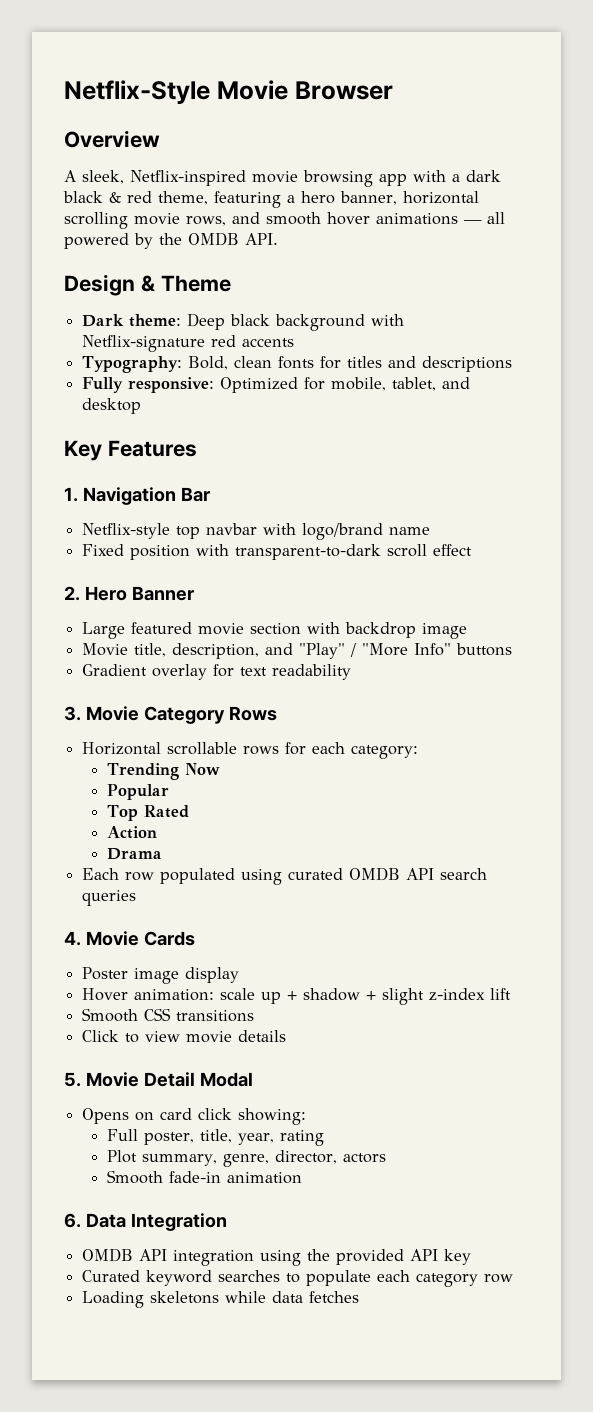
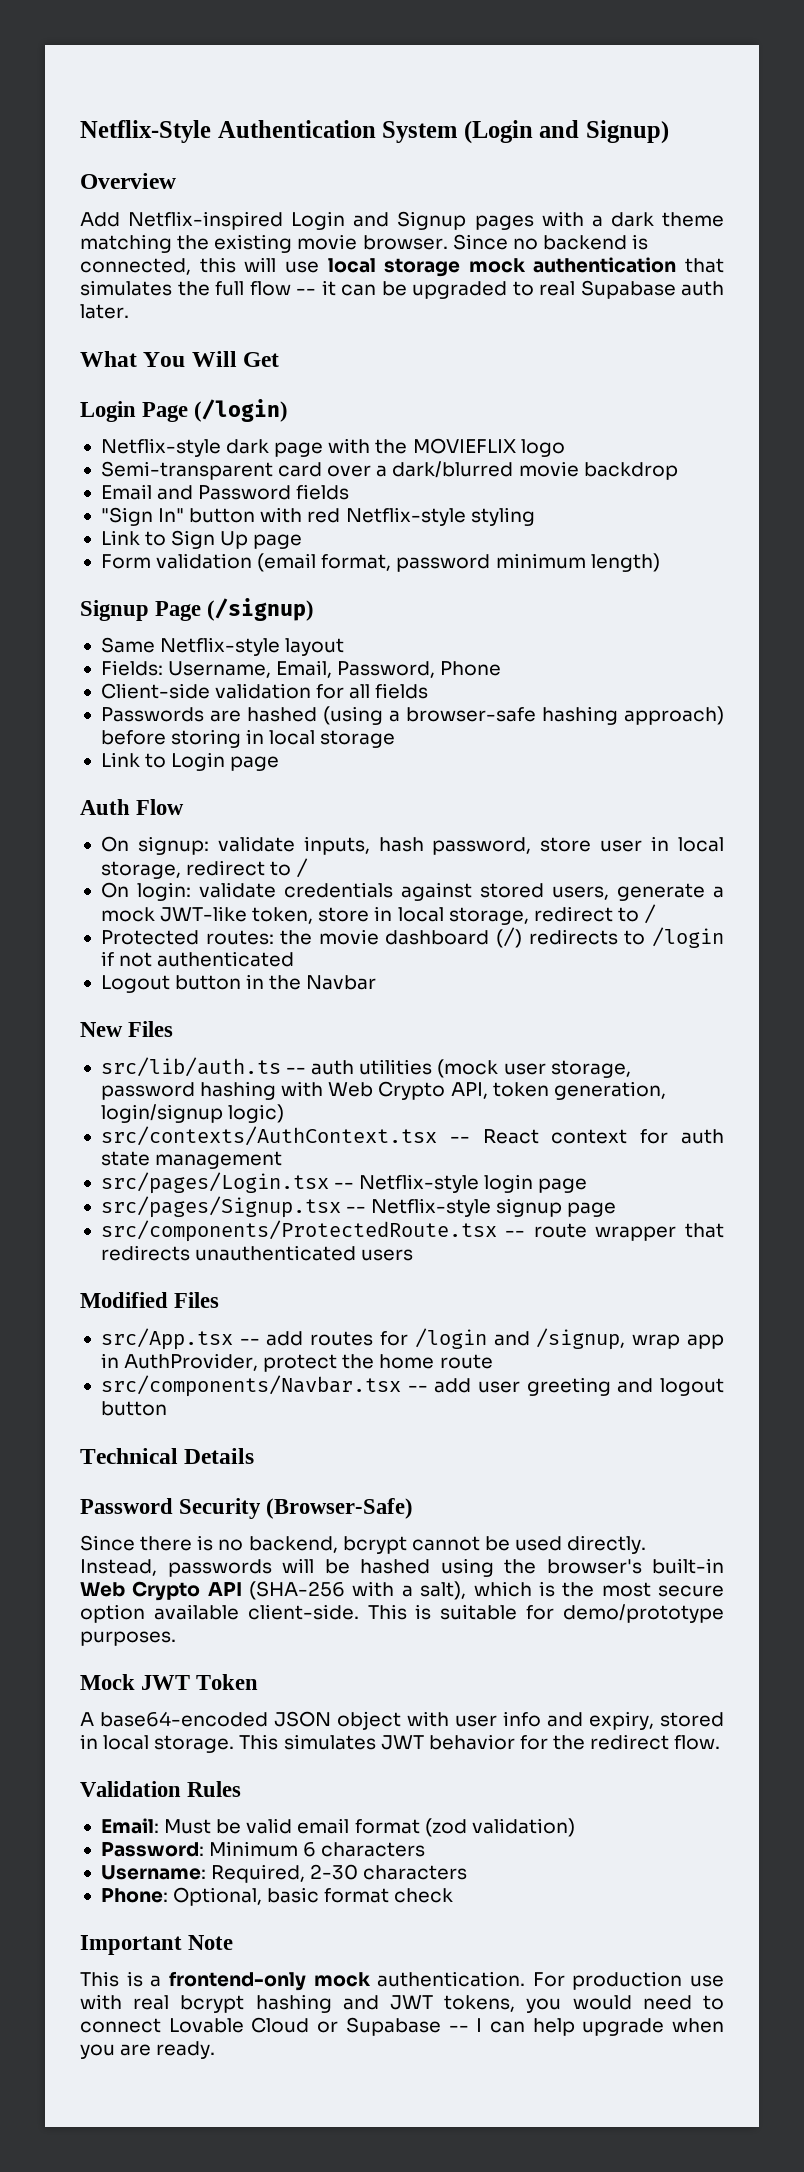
- Netflix-Style Movie Browser
+ Netflix-Style Authentication System (Login and Signup)
  Overview
- A sleek, Netflix-inspired movie browsing app with a dark black & red theme, featuring a hero banner, horizontal scrolling movie rows, and smooth hover animations — all powered by the OMDB API.
- Design & Theme
- Dark theme: Deep black background with Netflix-signature red accents
- Typography: Bold, clean fonts for titles and descriptions
- Fully responsive: Optimized for mobile, tablet, and desktop
- Key Features
- 1. Navigation Bar
- Netflix-style top navbar with logo/brand name
- Fixed position with transparent-to-dark scroll effect
- 2. Hero Banner
- Large featured movie section with backdrop image
- Movie title, description, and "Play" / "More Info" buttons
- Gradient overlay for text readability
- 3. Movie Category Rows
- Horizontal scrollable rows for each category:
- Trending Now
- Popular
- Top Rated
- Action
- Drama
- Each row populated using curated OMDB API search queries
- 4. Movie Cards
- Poster image display
- Hover animation: scale up + shadow + slight z-index lift
- Smooth CSS transitions
- Click to view movie details
- 5. Movie Detail Modal
- Opens on card click showing:
- Full poster, title, year, rating
- Plot summary, genre, director, actors
- Smooth fade-in animation
- 6. Data Integration
- OMDB API integration using the provided API key
- Curated keyword searches to populate each category row
- Loading skeletons while data fetches
+ Add Netflix-inspired Login and Signup pages with a dark theme matching the existing movie browser. Since no backend is connected, this will use local storage mock authentication that simulates the full flow -- it can be upgraded to real Supabase auth later.
+ What You Will Get
+ Login Page (/login)
+ Netflix-style dark page with the MOVIEFLIX logo
+ Semi-transparent card over a dark/blurred movie backdrop
+ Email and Password fields
+ "Sign In" button with red Netflix-style styling
+ Link to Sign Up page
+ Form validation (email format, password minimum length)
+ Signup Page (/signup)
+ Same Netflix-style layout
+ Fields: Username, Email, Password, Phone
+ Client-side validation for all fields
+ Passwords are hashed (using a browser-safe hashing approach) before storing in local storage
+ Link to Login page
+ Auth Flow
+ On signup: validate inputs, hash password, store user in local storage, redirect to /
+ On login: validate credentials against stored users, generate a mock JWT-like token, store in local storage, redirect to /
+ Protected routes: the movie dashboard (/) redirects to /login if not authenticated
+ Logout button in the Navbar
+ New Files
+ src/lib/auth.ts -- auth utilities (mock user storage, password hashing with Web Crypto API, token generation, login/signup logic)
+ src/contexts/AuthContext.tsx -- React context for auth state management
+ src/pages/Login.tsx -- Netflix-style login page
+ src/pages/Signup.tsx -- Netflix-style signup page
+ src/components/ProtectedRoute.tsx -- route wrapper that redirects unauthenticated users
+ Modified Files
+ src/App.tsx -- add routes for /login and /signup, wrap app in AuthProvider, protect the home route
+ src/components/Navbar.tsx -- add user greeting and logout button
+ Technical Details
+ Password Security (Browser-Safe)
+ Since there is no backend, bcrypt cannot be used directly. Instead, passwords will be hashed using the browser's built-in Web Crypto API (SHA-256 with a salt), which is the most secure option available client-side. This is suitable for demo/prototype purposes.
+ Mock JWT Token
+ A base64-encoded JSON object with user info and expiry, stored in local storage. This simulates JWT behavior for the redirect flow.
+ Validation Rules
+ Email: Must be valid email format (zod validation)
+ Password: Minimum 6 characters
+ Username: Required, 2-30 characters
+ Phone: Optional, basic format check
+ Important Note
+ This is a frontend-only mock authentication. For production use with real bcrypt hashing and JWT tokens, you would need to connect Lovable Cloud or Supabase -- I can help upgrade when you are ready.

